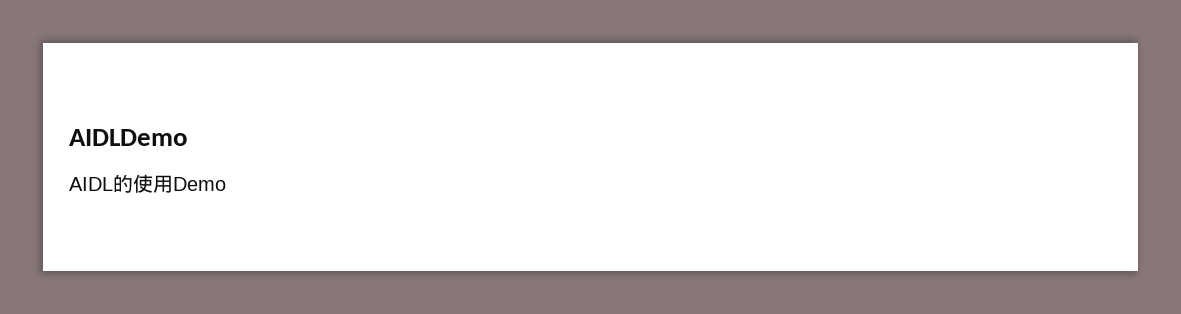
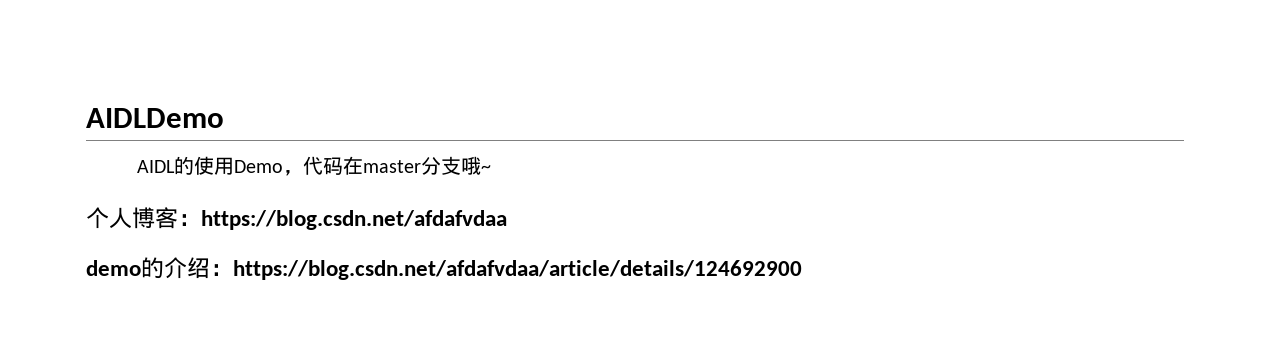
- AIDL的使用Demo
+ AIDL的使用Demo，代码在master分支哦~
+ 个人博客：https://blog.csdn.net/afdafvdaa
+ demo的介绍：https://blog.csdn.net/afdafvdaa/article/details/124692900

